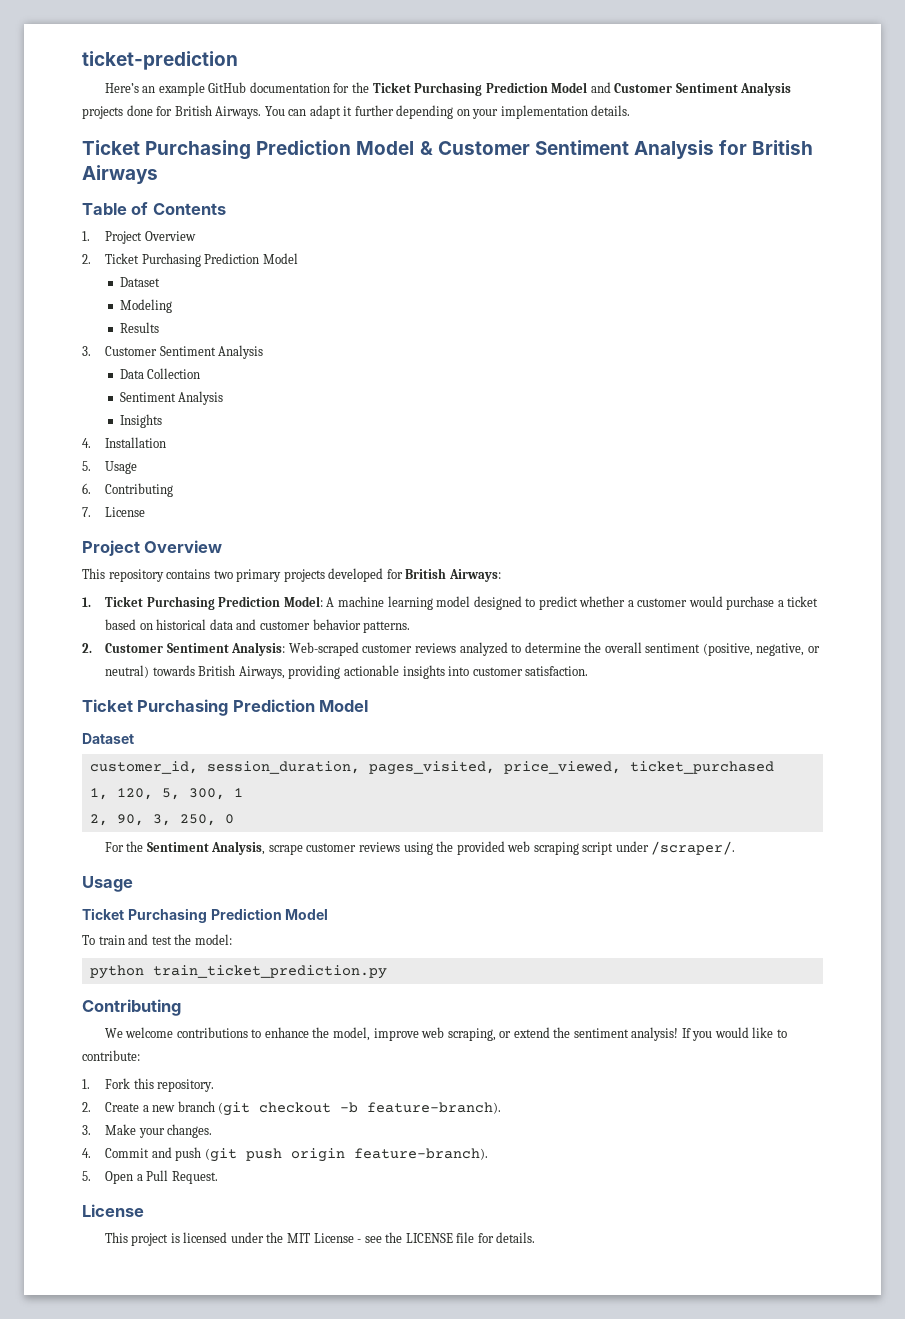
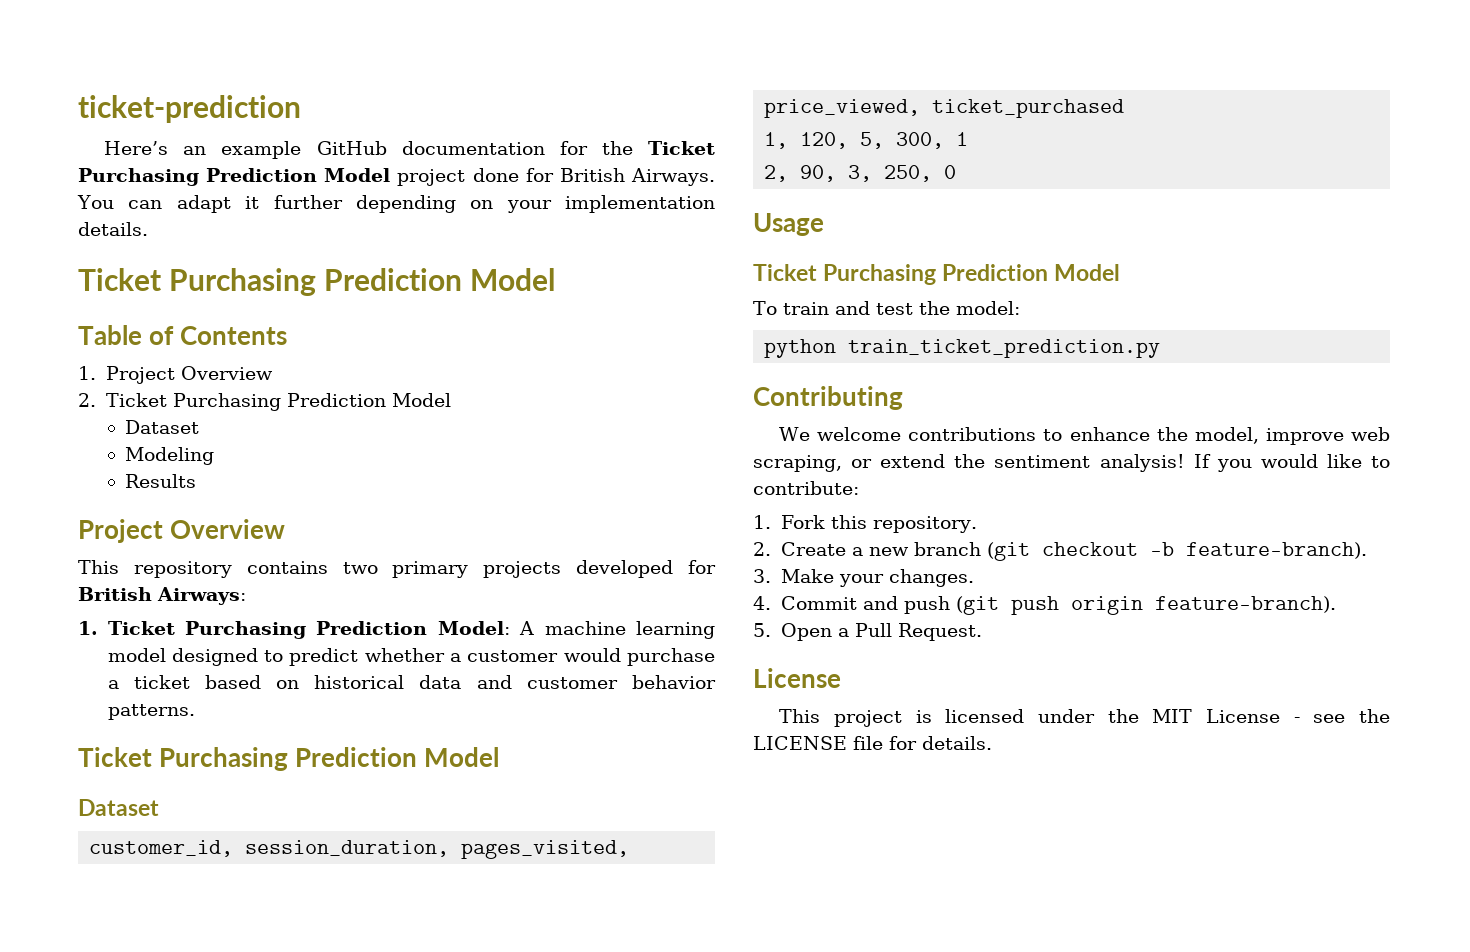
- Here’s an example GitHub documentation for the Ticket Purchasing Prediction Model and Customer Sentiment Analysis projects done for British Airways.
+ Here’s an example GitHub documentation for the Ticket Purchasing Prediction Model project done for British Airways.
  You can adapt it further depending on your implementation details.
- Ticket Purchasing Prediction Model & Customer Sentiment Analysis for British Airways
+ Ticket Purchasing Prediction Model
- 3. Customer Sentiment Analysis
- Data Collection
- Sentiment Analysis
- Insights
- 4. Installation
- 5. Usage
- 6. Contributing
- 7. License
- 2. Customer Sentiment Analysis: Web-scraped customer reviews analyzed to determine the overall sentiment (positive, negative, or neutral) towards British Airways, providing actionable insights into customer satisfaction.
- For the Sentiment Analysis, scrape customer reviews using the provided web scraping script under /scraper/.

